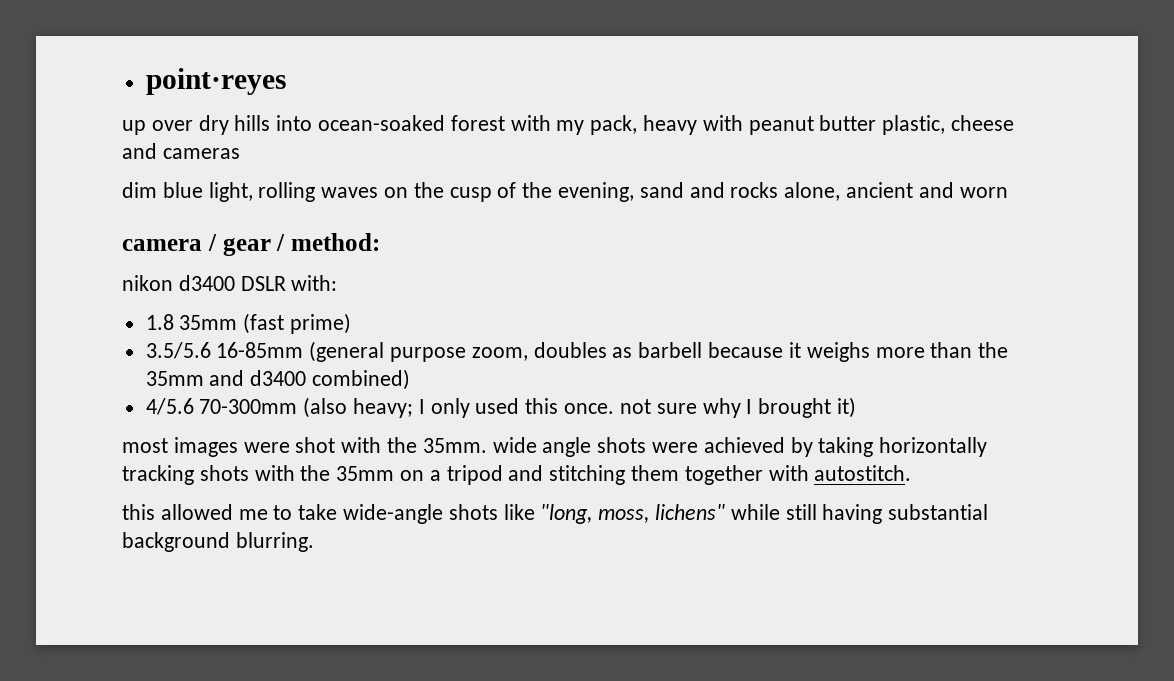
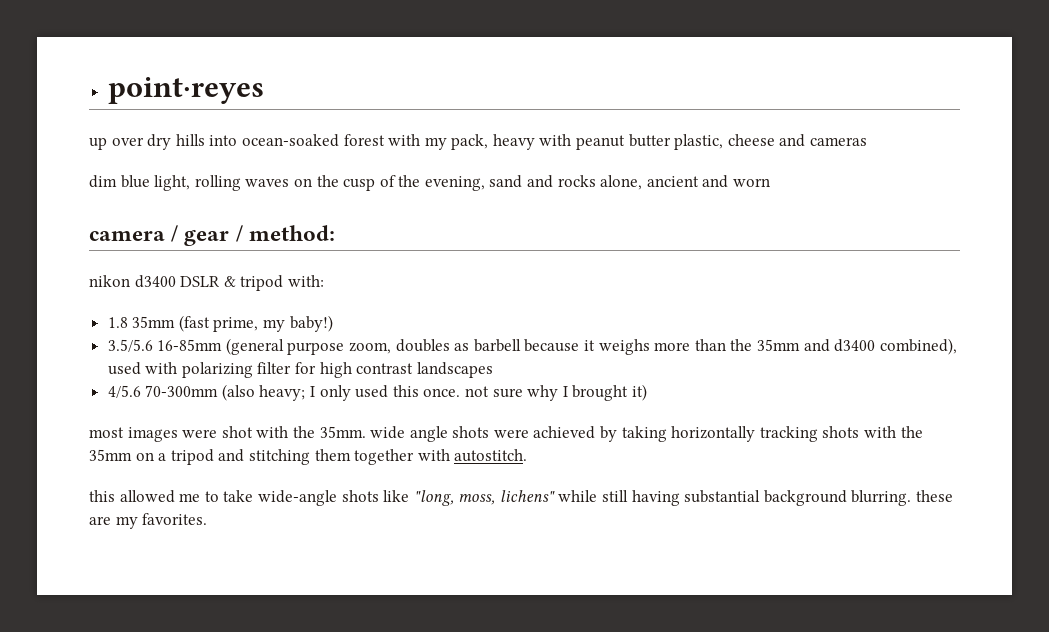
- nikon d3400 DSLR with:
+ nikon d3400 DSLR & tripod with:
- 1.8 35mm (fast prime)
+ 1.8 35mm (fast prime, my baby!)
- 3.5/5.6 16-85mm (general purpose zoom, doubles as barbell because it weighs more than the 35mm and d3400 combined)
+ 3.5/5.6 16-85mm (general purpose zoom, doubles as barbell because it weighs more than the 35mm and d3400 combined), used with polarizing filter for high contrast landscapes
- this allowed me to take wide-angle shots like "long, moss, lichens" while still having substantial background blurring.
+ this allowed me to take wide-angle shots like "long, moss, lichens" while still having substantial background blurring. these are my favorites.

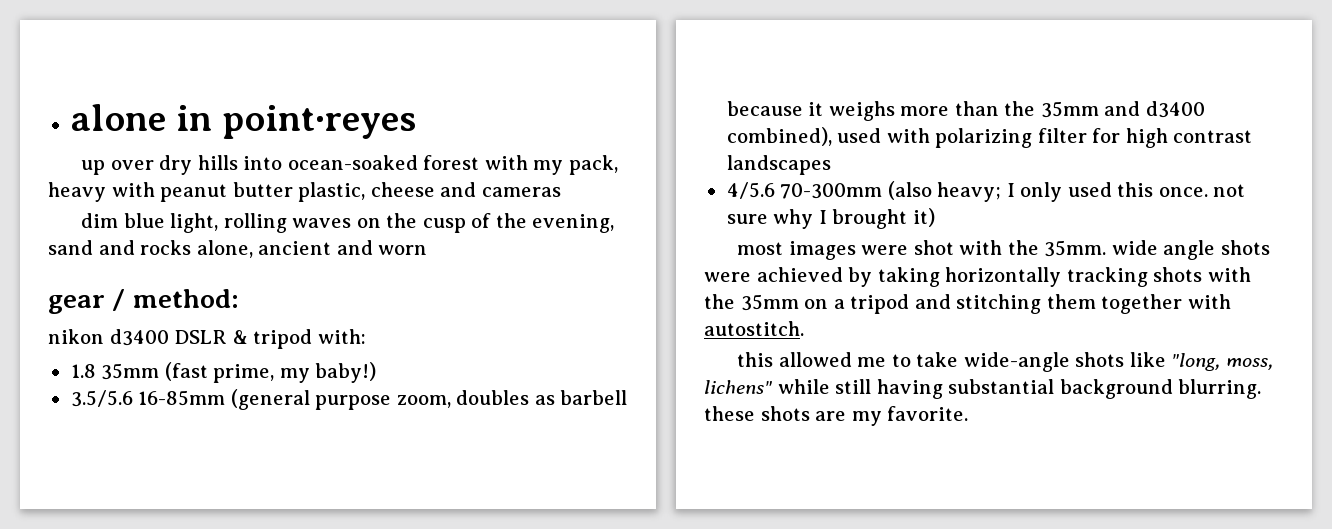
- point·reyes
+ alone in point·reyes
- camera / gear / method:
+ gear / method:
- this allowed me to take wide-angle shots like "long, moss, lichens" while still having substantial background blurring. these are my favorites.
+ this allowed me to take wide-angle shots like "long, moss, lichens" while still having substantial background blurring. these shots are my favorite.

